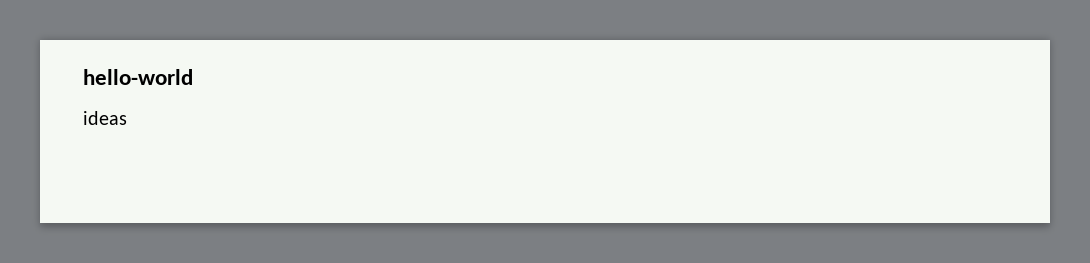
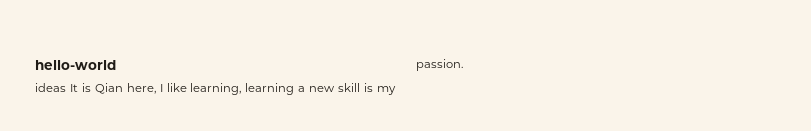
- ideas
+ ideas It is Qian here, I like learning, learning a new skill is my passion.

